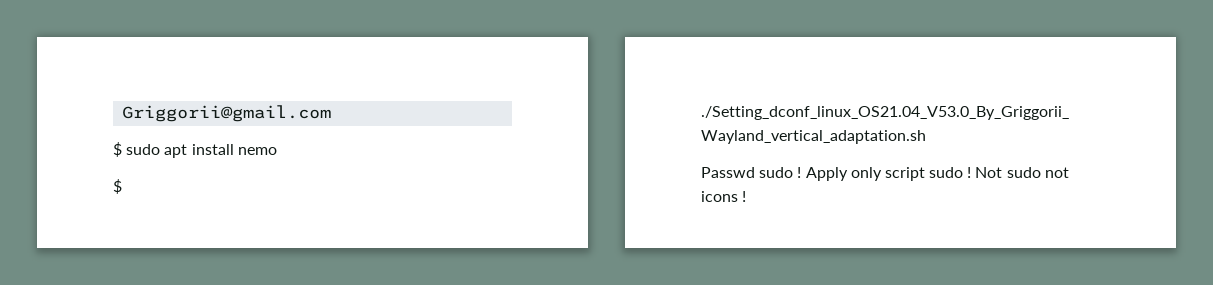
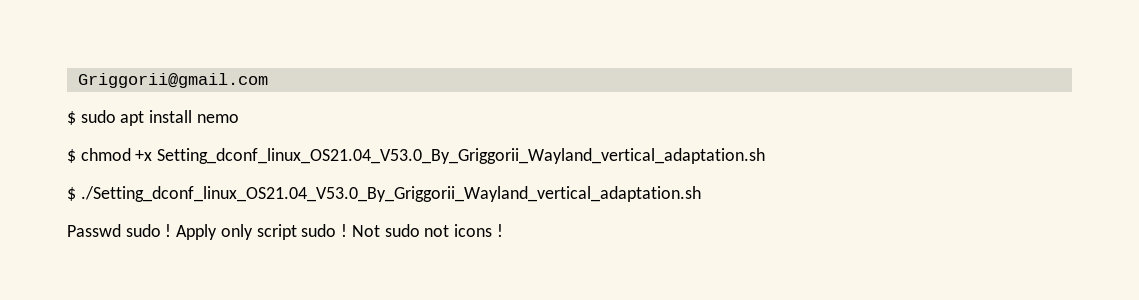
+ $ chmod +x Setting_dconf_linux_OS21.04_V53.0_By_Griggorii_Wayland_vertical_adaptation.sh

